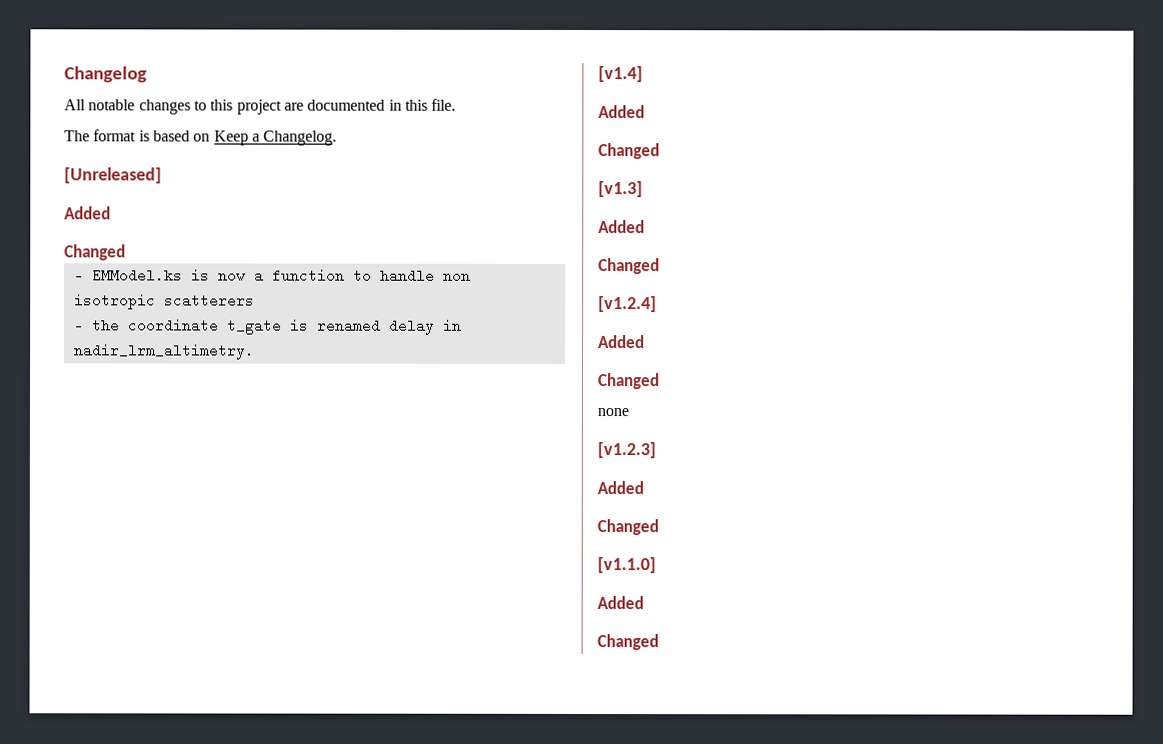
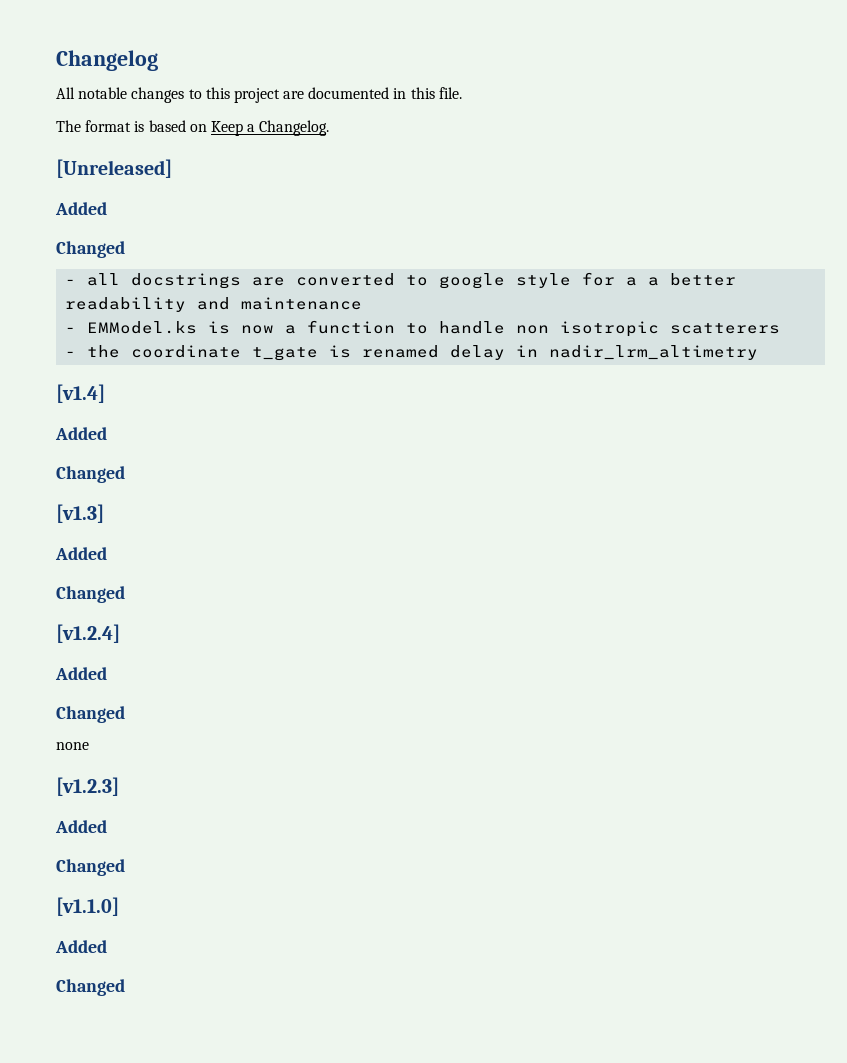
+ - all docstrings are converted to google style for a a better readability and maintenance
- - the coordinate t_gate is renamed delay in nadir_lrm_altimetry.
+ - the coordinate t_gate is renamed delay in nadir_lrm_altimetry

